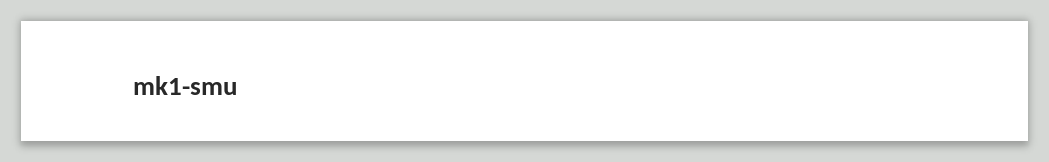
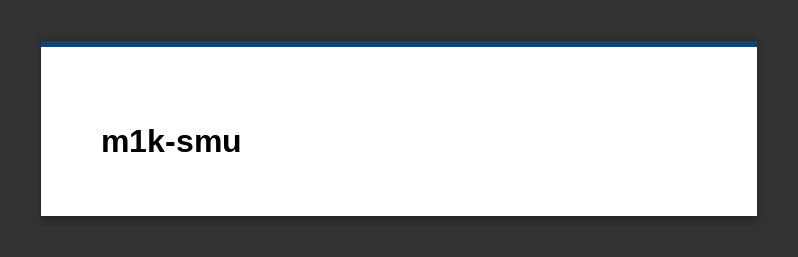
- mk1-smu
+ m1k-smu

